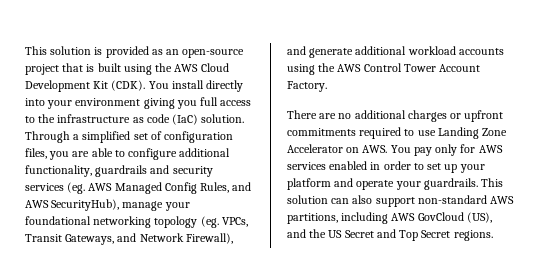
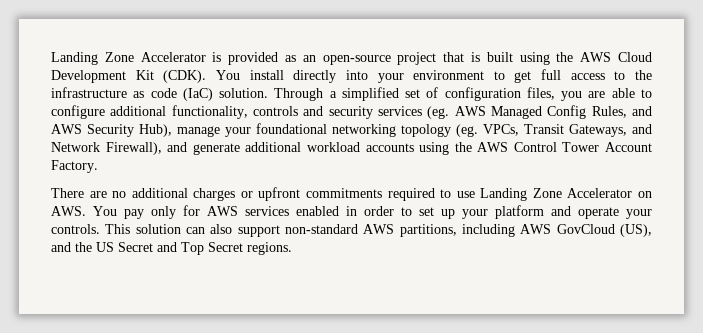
- This solution is provided as an open-source project that is built using the AWS Cloud Development Kit (CDK).
+ Landing Zone Accelerator is provided as an open-source project that is built using the AWS Cloud Development Kit (CDK).
- You install directly into your environment giving you full access to the infrastructure as code (IaC) solution.
+ You install directly into your environment to get full access to the infrastructure as code (IaC) solution.
- Through a simplified set of configuration files, you are able to configure additional functionality, guardrails and security services (eg. AWS Managed Config Rules, and AWS SecurityHub), manage your foundational networking topology (eg. VPCs, Transit Gateways, and Network Firewall), and generate additional workload accounts using the AWS Control Tower Account Factory.
+ Through a simplified set of configuration files, you are able to configure additional functionality, controls and security services (eg. AWS Managed Config Rules, and AWS Security Hub), manage your foundational networking topology (eg. VPCs, Transit Gateways, and Network Firewall), and generate additional workload accounts using the AWS Control Tower Account Factory.
- There are no additional charges or upfront commitments required to use Landing Zone Accelerator on AWS. You pay only for AWS services enabled in order to set up your platform and operate your guardrails.
+ There are no additional charges or upfront commitments required to use Landing Zone Accelerator on AWS. You pay only for AWS services enabled in order to set up your platform and operate your controls.

